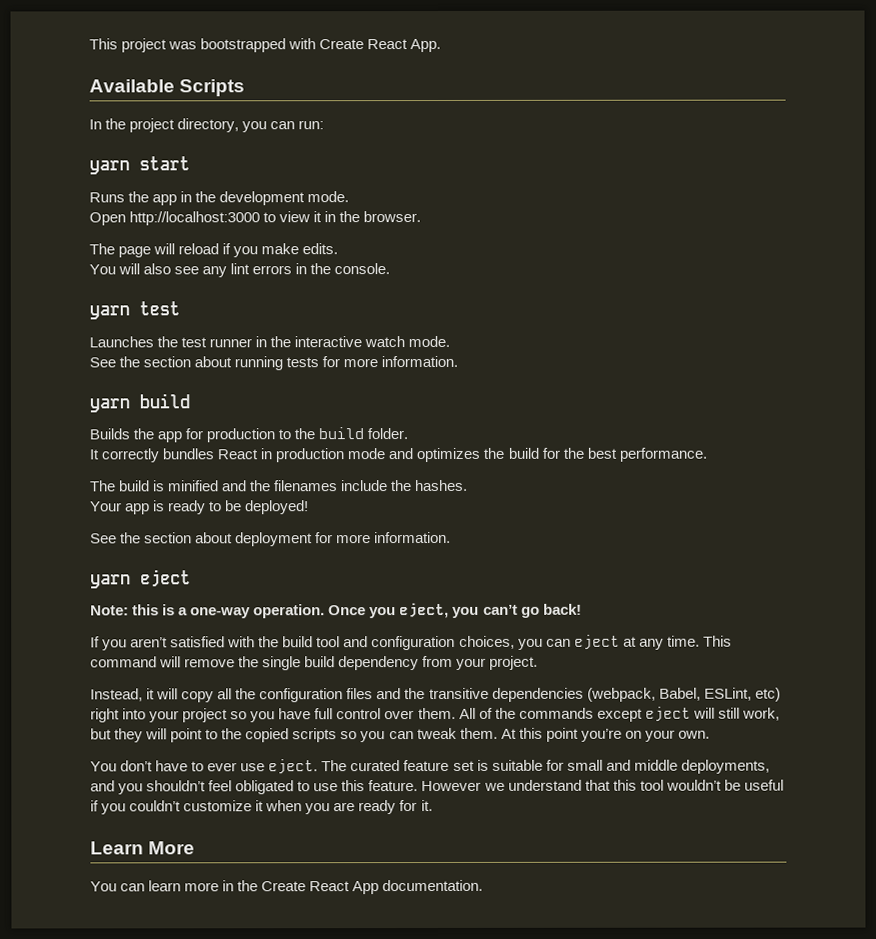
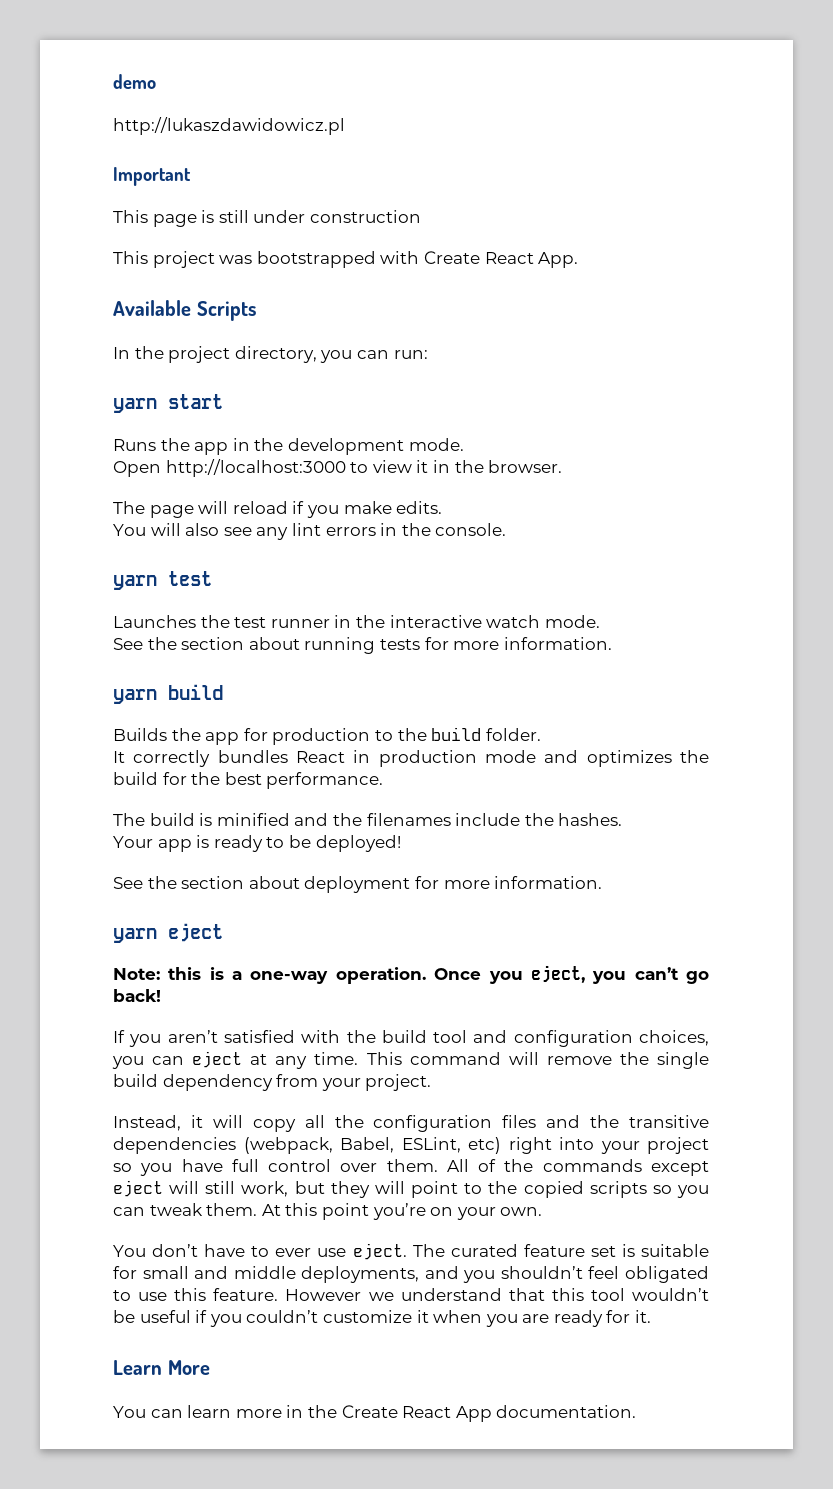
+ demo
+ http://lukaszdawidowicz.pl
+ Important
+ This page is still under construction

